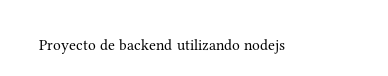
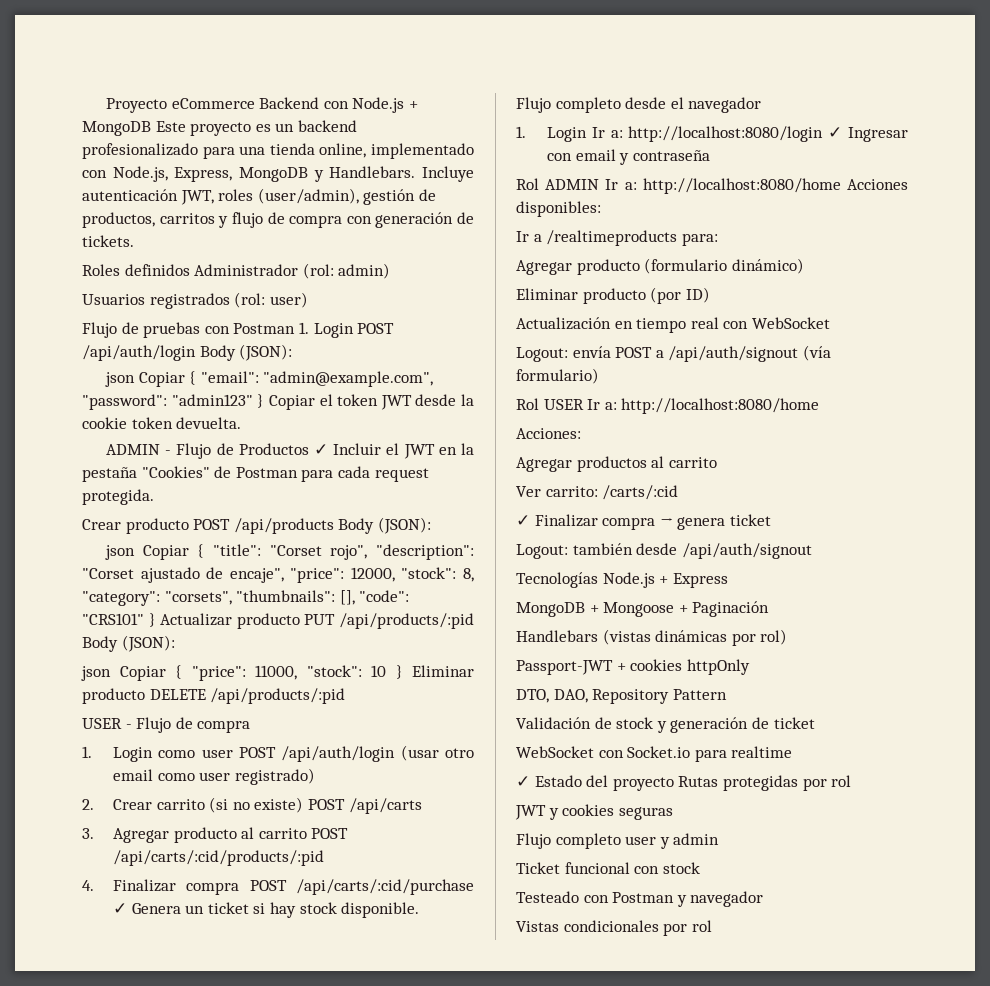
- Proyecto de backend utilizando nodejs
+ Proyecto eCommerce Backend con Node.js + MongoDB Este proyecto es un backend profesionalizado para una tienda online, implementado con Node.js, Express, MongoDB y Handlebars. Incluye autenticación JWT, roles (user/admin), gestión de productos, carritos y flujo de compra con generación de tickets.
+ Roles definidos Administrador (rol: admin)
+ Usuarios registrados (rol: user)
+ Flujo de pruebas con Postman 1. Login POST /api/auth/login Body (JSON):
+ json Copiar { "email": "admin@example.com", "password": "admin123" } Copiar el token JWT desde la cookie token devuelta.
+ ADMIN - Flujo de Productos ✓ Incluir el JWT en la pestaña "Cookies" de Postman para cada request protegida.
+ Crear producto POST /api/products Body (JSON):
+ json Copiar { "title": "Corset rojo", "description": "Corset ajustado de encaje", "price": 12000, "stock": 8, "category": "corsets", "thumbnails": [], "code": "CRS101" } Actualizar producto PUT /api/products/:pid Body (JSON):
+ json Copiar { "price": 11000, "stock": 10 } Eliminar producto DELETE /api/products/:pid
+ USER - Flujo de compra
+ 1. Login como user POST /api/auth/login (usar otro email como user registrado)
+ 2. Crear carrito (si no existe) POST /api/carts
+ 3. Agregar producto al carrito POST /api/carts/:cid/products/:pid
+ 4. Finalizar compra POST /api/carts/:cid/purchase ✓ Genera un ticket si hay stock disponible.
+ Flujo completo desde el navegador
+ 1. Login Ir a: http://localhost:8080/login ✓ Ingresar con email y contraseña
+ Rol ADMIN Ir a: http://localhost:8080/home Acciones disponibles:
+ Ir a /realtimeproducts para:
+ Agregar producto (formulario dinámico)
+ Eliminar producto (por ID)
+ Actualización en tiempo real con WebSocket
+ Logout: envía POST a /api/auth/signout (vía formulario)
+ Rol USER Ir a: http://localhost:8080/home
+ Acciones:
+ Agregar productos al carrito
+ Ver carrito: /carts/:cid
+ ✓ Finalizar compra → genera ticket
+ Logout: también desde /api/auth/signout
+ Tecnologías Node.js + Express
+ MongoDB + Mongoose + Paginación
+ Handlebars (vistas dinámicas por rol)
+ Passport-JWT + cookies httpOnly
+ DTO, DAO, Repository Pattern
+ Validación de stock y generación de ticket
+ WebSocket con Socket.io para realtime
+ ✓ Estado del proyecto Rutas protegidas por rol
+ JWT y cookies seguras
+ Flujo completo user y admin
+ Ticket funcional con stock
+ Testeado con Postman y navegador
+ Vistas condicionales por rol

